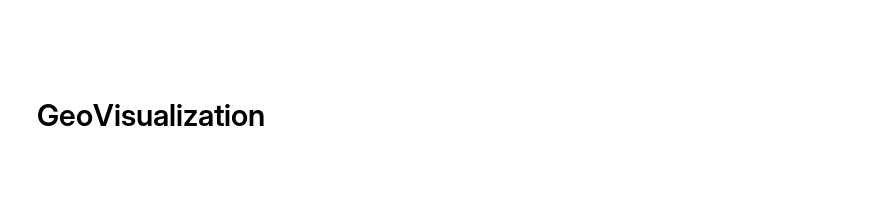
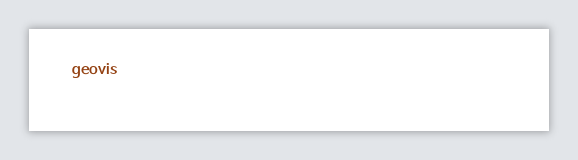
- GeoVisualization
+ geovis

